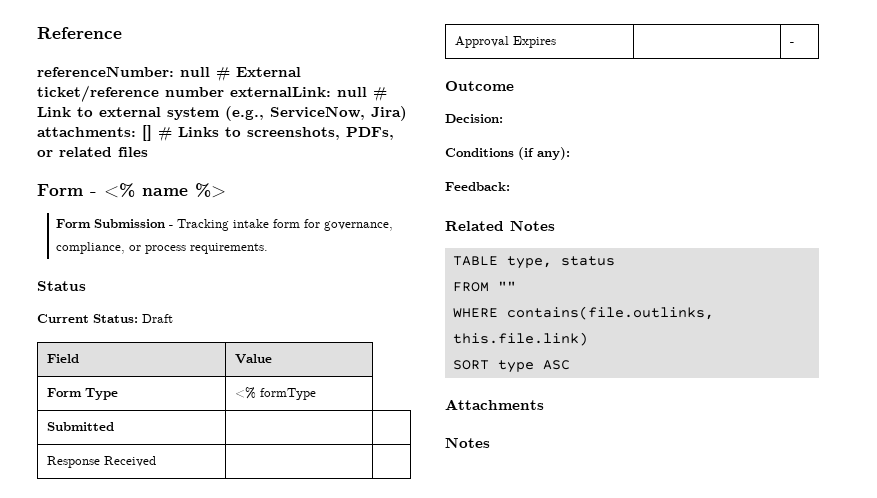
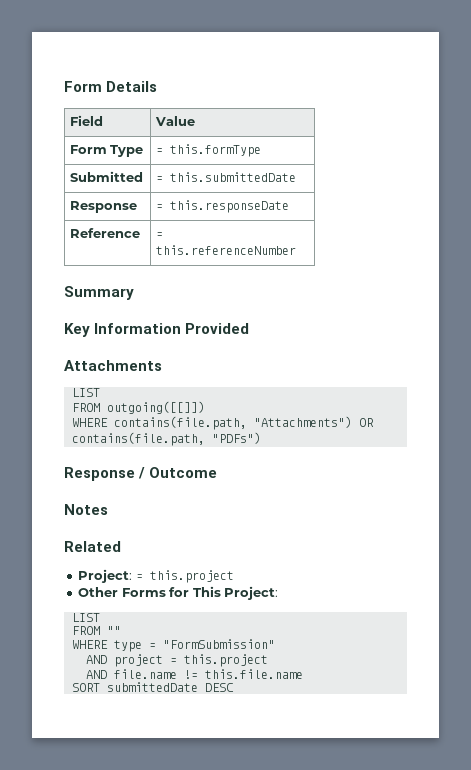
- Reference
- referenceNumber: null # External ticket/reference number externalLink: null # Link to external system (e.g., ServiceNow, Jira) attachments: [] # Links to screenshots, PDFs, or related files
- Form - <% name %>
- Form Submission - Tracking intake form for governance, compliance, or process requirements.
- Status
- Current Status: Draft
+ Form Details
- Form Type | <% formType
+ Form Type | = this.formType
- Submitted | |
- Response Received | |
- Approval Expires | | -
- Outcome
- Decision:
- Conditions (if any):
- Feedback:
- Related Notes
- TABLE type, status
+ Submitted | = this.submittedDate
+ Response | = this.responseDate
+ Reference | = this.referenceNumber
+ Summary
+ Key Information Provided
+ Attachments
+ LIST
+ FROM outgoing([[]])
+ WHERE contains(file.path, "Attachments") OR contains(file.path, "PDFs")
+ Response / Outcome
+ Notes
+ Related
+ Project: = this.project
+ Other Forms for This Project:
+ LIST
  FROM ""
- WHERE contains(file.outlinks, this.file.link)
- SORT type ASC
- Attachments
- Notes
+ WHERE type = "FormSubmission"
+ AND project = this.project
+ AND file.name != this.file.name
+ SORT submittedDate DESC

